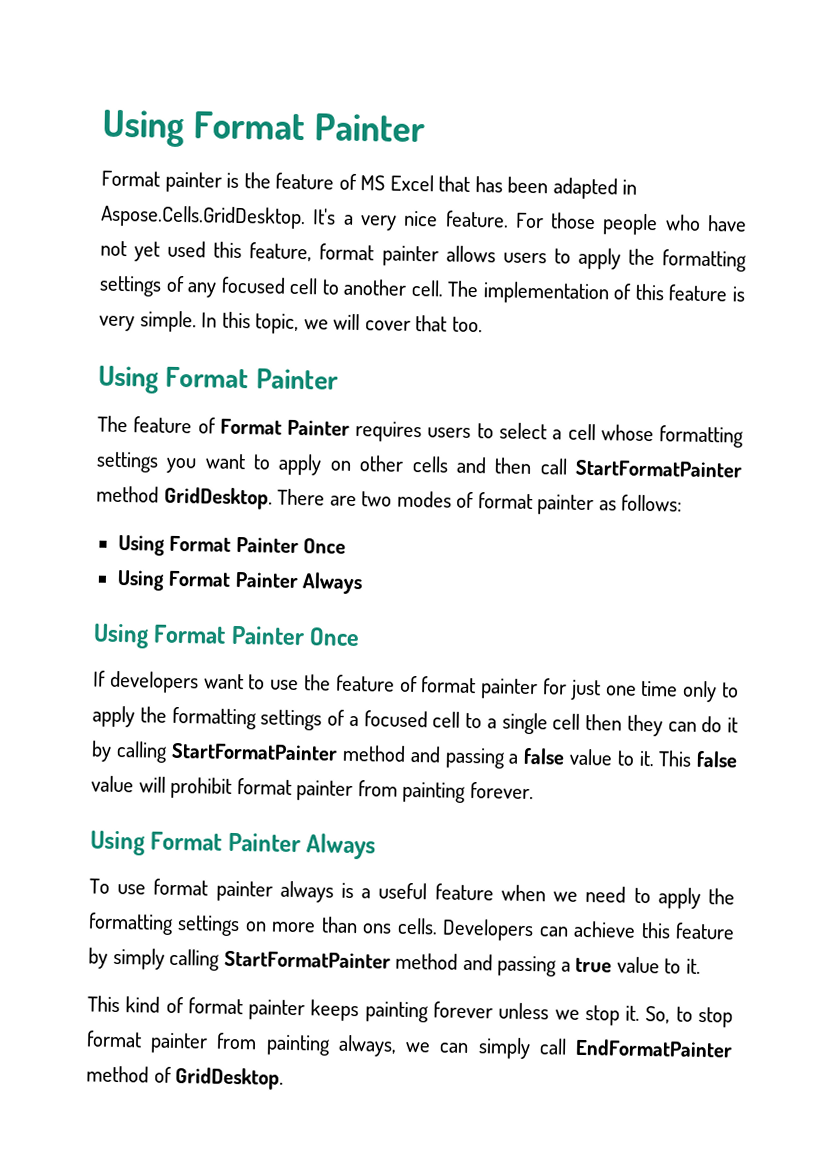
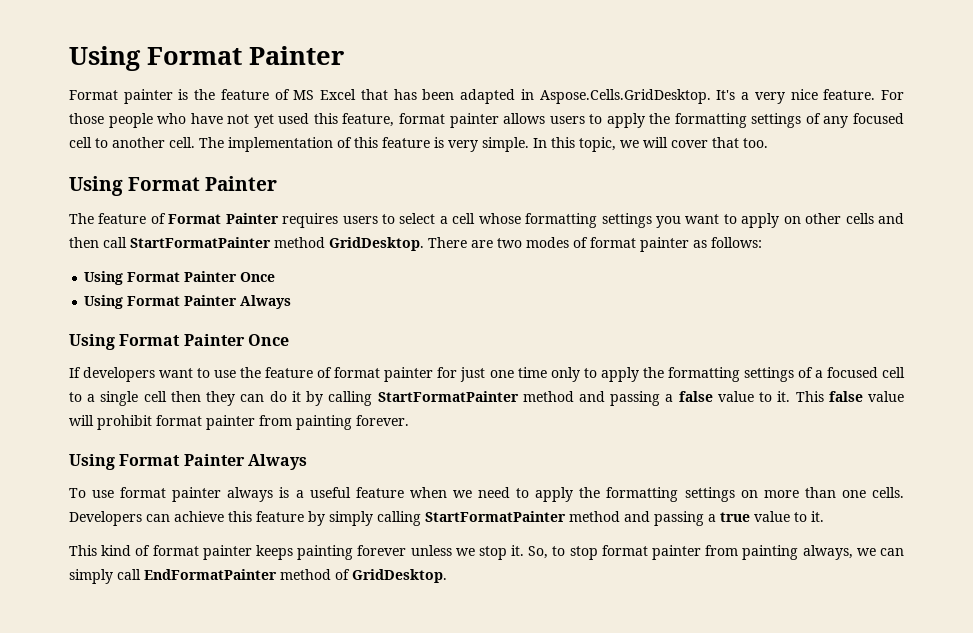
- To use format painter always is a useful feature when we need to apply the formatting settings on more than ons cells.
+ To use format painter always is a useful feature when we need to apply the formatting settings on more than one cells.

